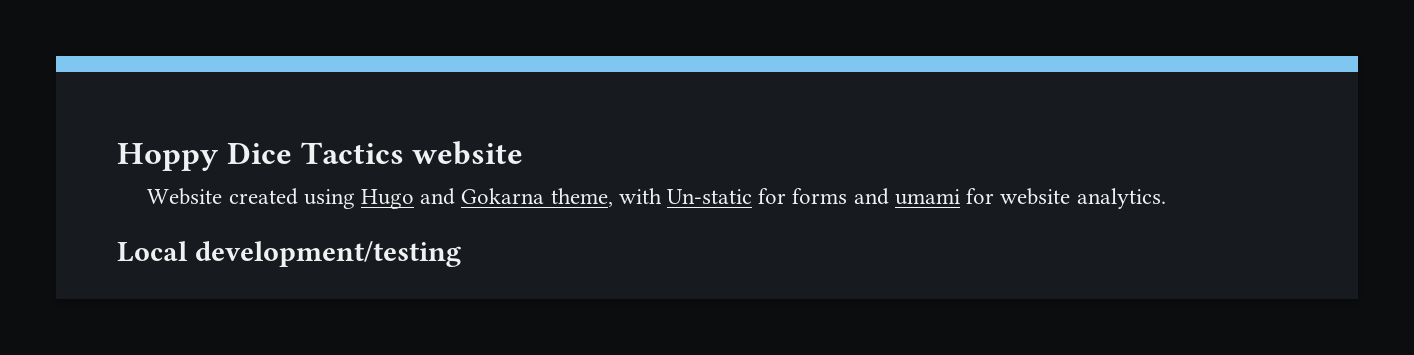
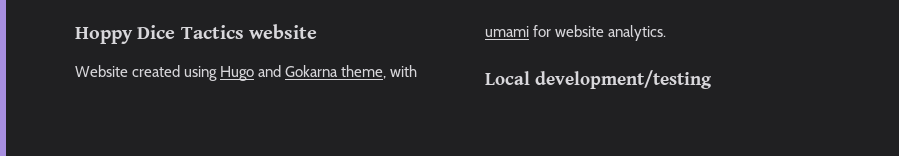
- Website created using Hugo and Gokarna theme, with Un-static for forms and umami for website analytics.
+ Website created using Hugo and Gokarna theme, with umami for website analytics.

